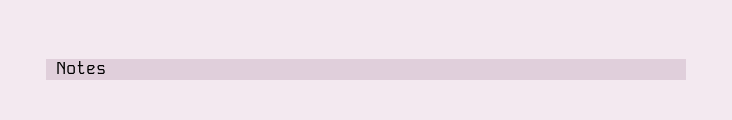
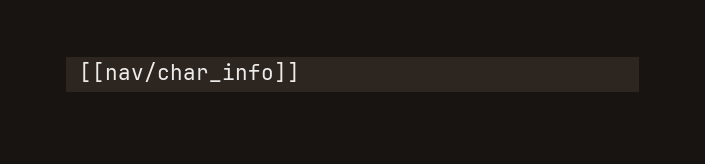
- Notes
+ [[nav/char_info]]

